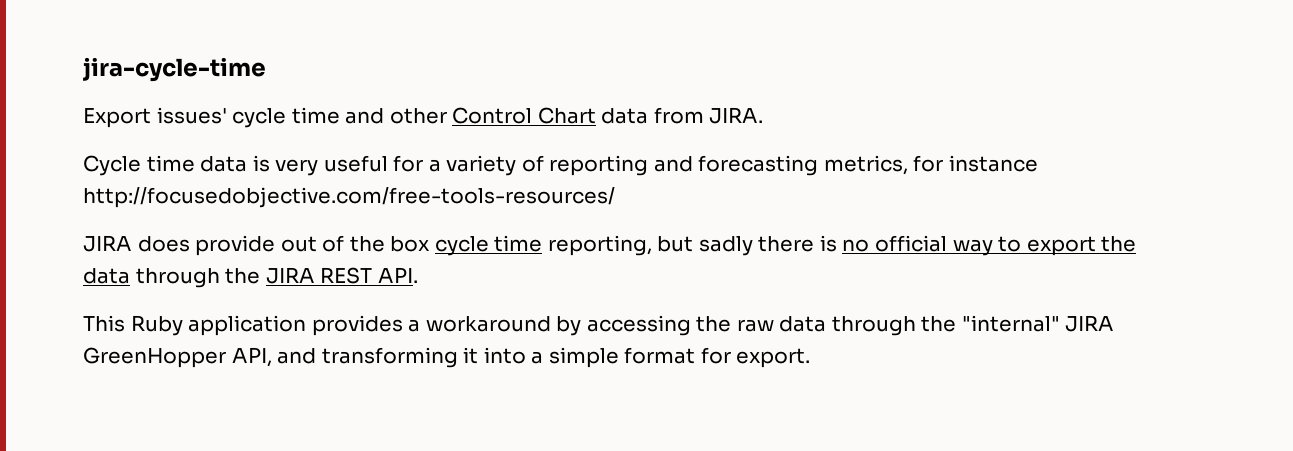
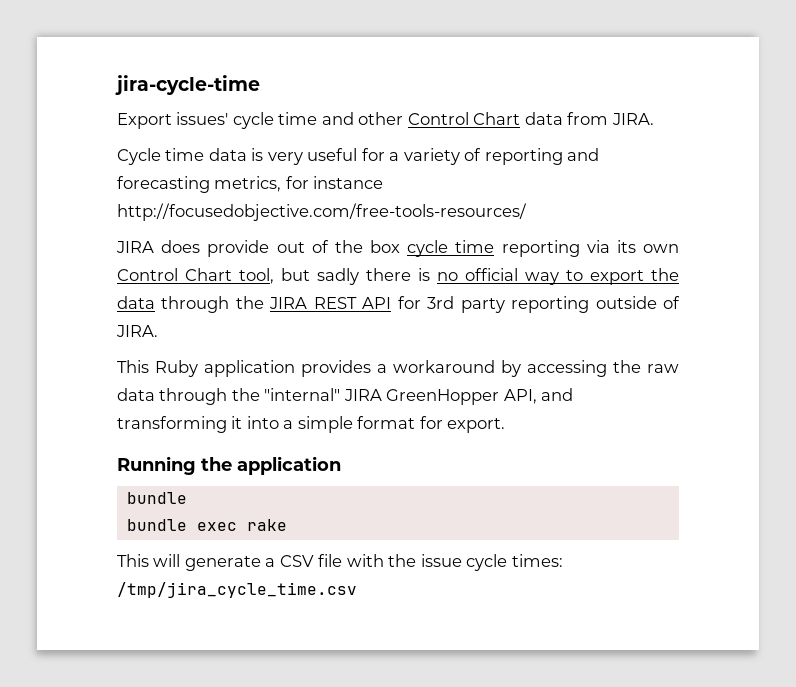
- JIRA does provide out of the box cycle time reporting, but sadly there is no official way to export the data through the JIRA REST API.
+ JIRA does provide out of the box cycle time reporting via its own Control Chart tool, but sadly there is no official way to export the data through the JIRA REST API for 3rd party reporting outside of JIRA.
+ Running the application
+ bundle
+ bundle exec rake
+ This will generate a CSV file with the issue cycle times: /tmp/jira_cycle_time.csv

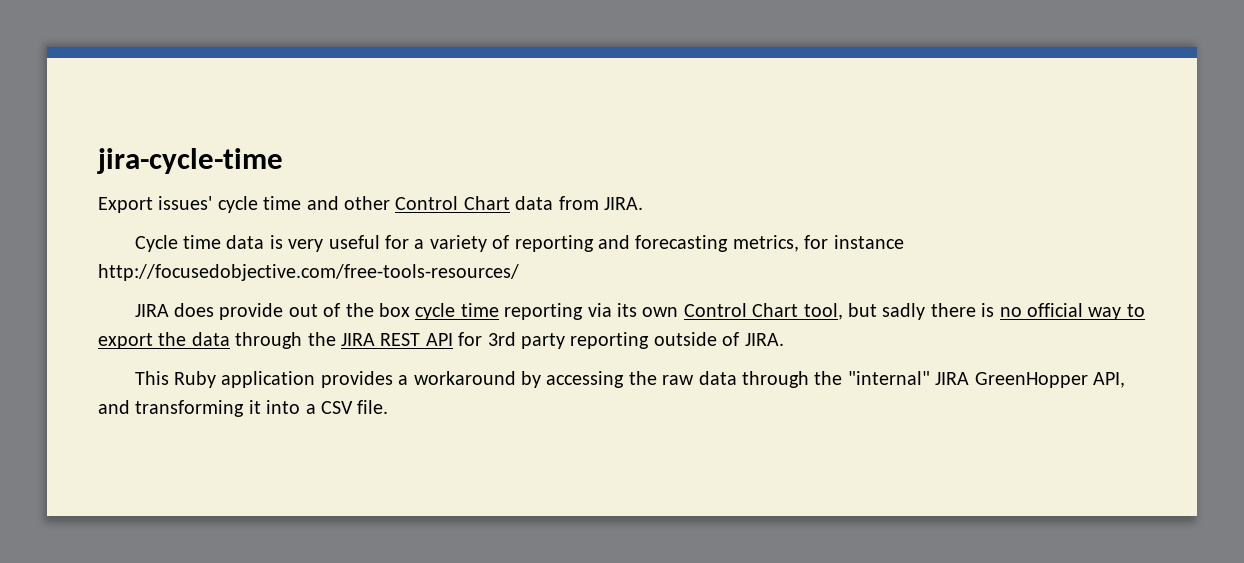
- This Ruby application provides a workaround by accessing the raw data through the "internal" JIRA GreenHopper API, and transforming it into a simple format for export.
- Running the application
- bundle
- bundle exec rake
- This will generate a CSV file with the issue cycle times: /tmp/jira_cycle_time.csv
+ This Ruby application provides a workaround by accessing the raw data through the "internal" JIRA GreenHopper API, and transforming it into a CSV file.

